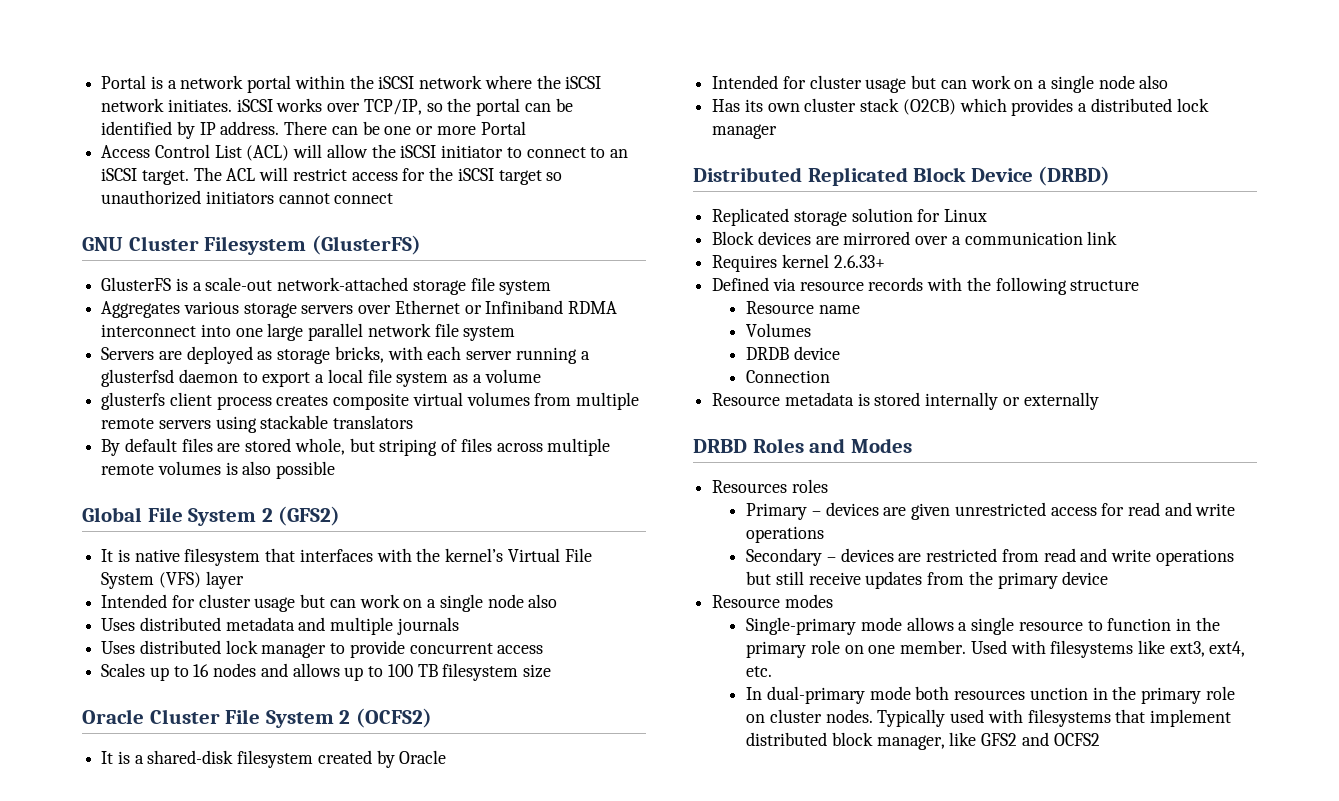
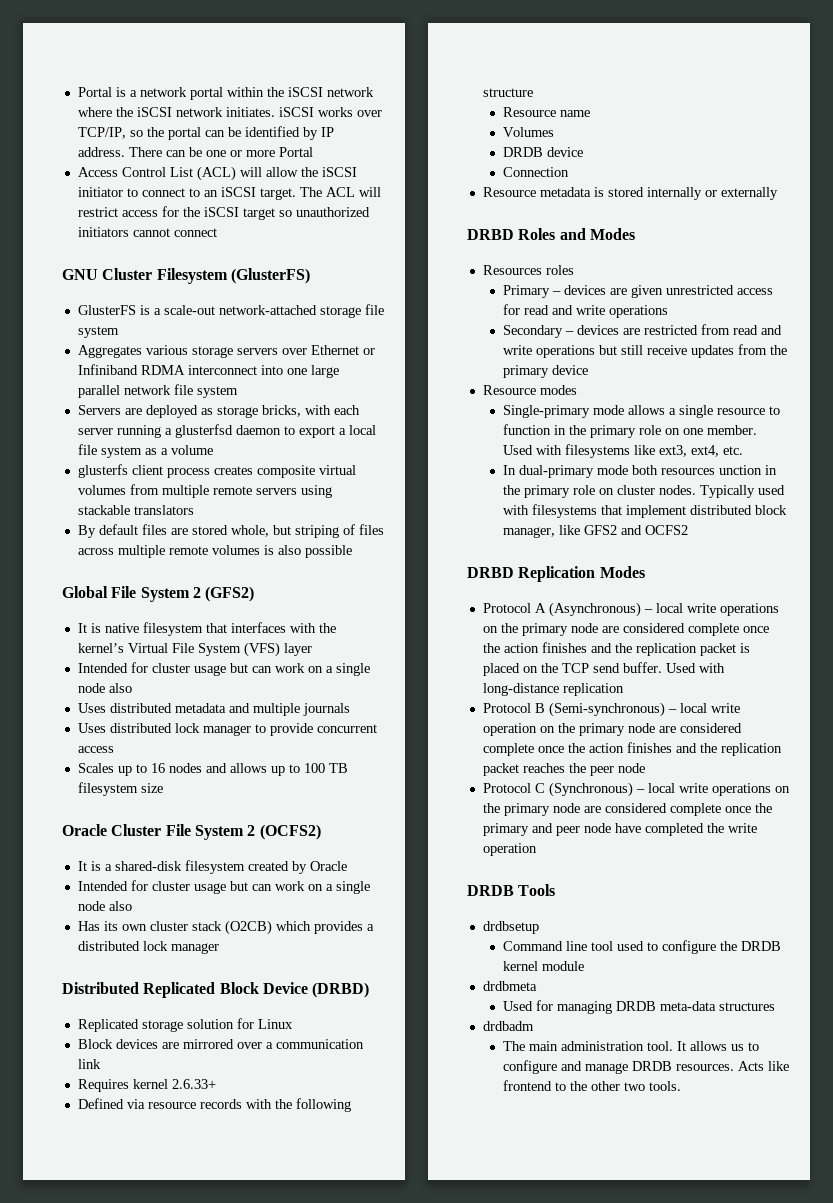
+ DRBD Replication Modes
+ Protocol A (Asynchronous) – local write operations on the primary node are considered complete once the action finishes and the replication packet is placed on the TCP send buffer. Used with long-distance replication
+ Protocol B (Semi-synchronous) – local write operation on the primary node are considered complete once the action finishes and the replication packet reaches the peer node
+ Protocol C (Synchronous) – local write operations on the primary node are considered complete once the primary and peer node have completed the write operation
+ DRDB Tools
+ drdbsetup
+ Command line tool used to configure the DRDB kernel module
+ drdbmeta
+ Used for managing DRDB meta-data structures
+ drdbadm
+ The main administration tool. It allows us to configure and manage DRDB resources. Acts like frontend to the other two tools.

